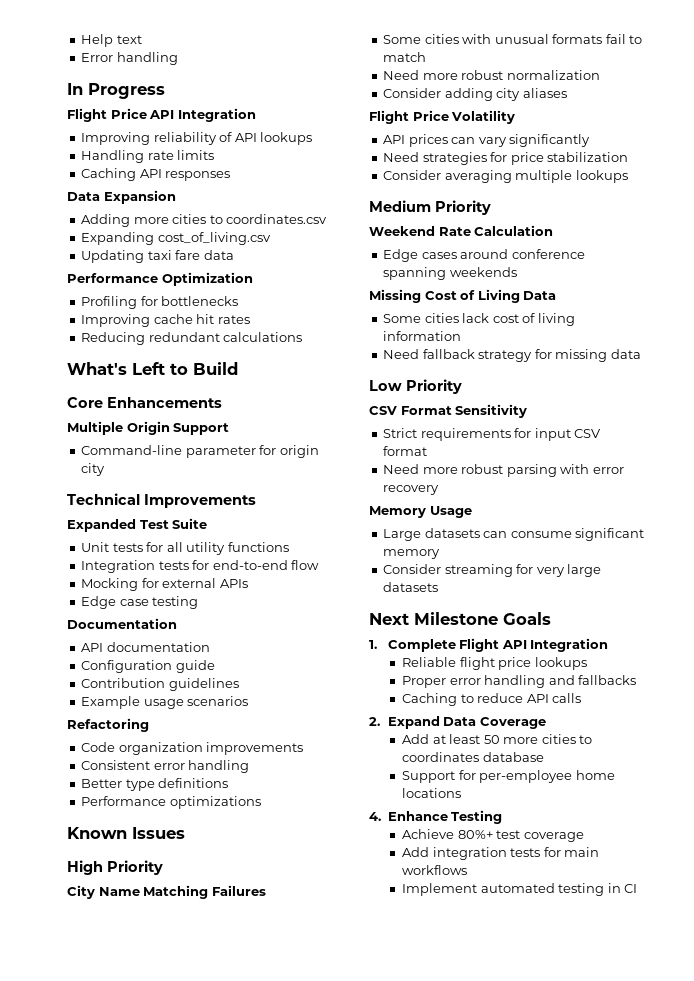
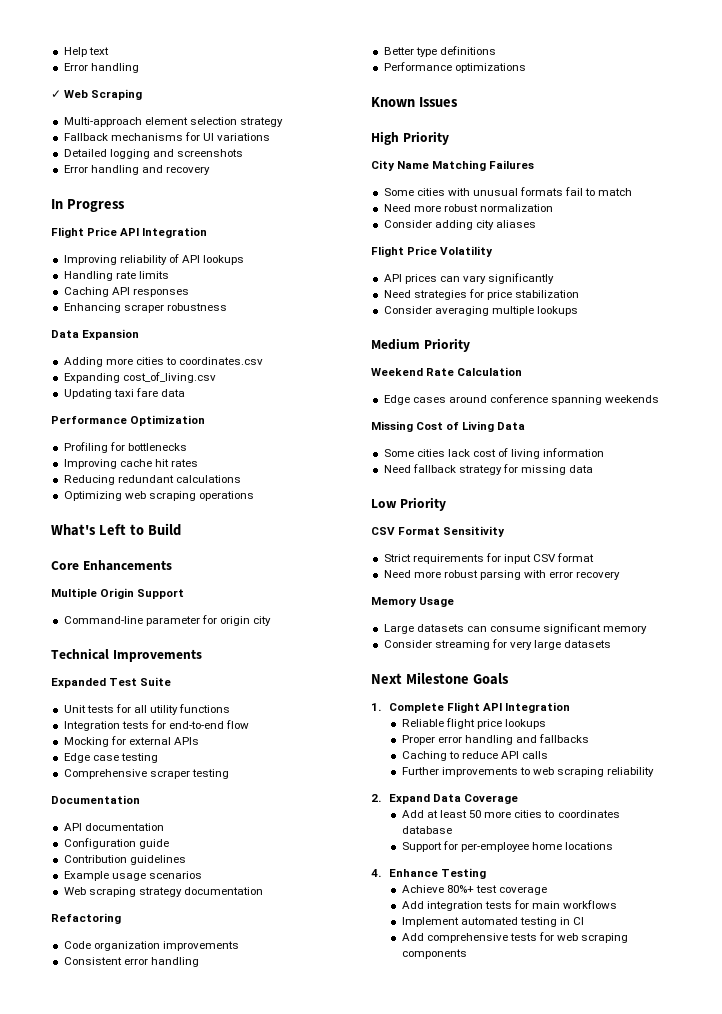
+ ✓ Web Scraping
+ Multi-approach element selection strategy
+ Fallback mechanisms for UI variations
+ Detailed logging and screenshots
+ Error handling and recovery
+ Enhancing scraper robustness
+ Optimizing web scraping operations
+ Comprehensive scraper testing
+ Web scraping strategy documentation
+ Further improvements to web scraping reliability
+ Add comprehensive tests for web scraping components

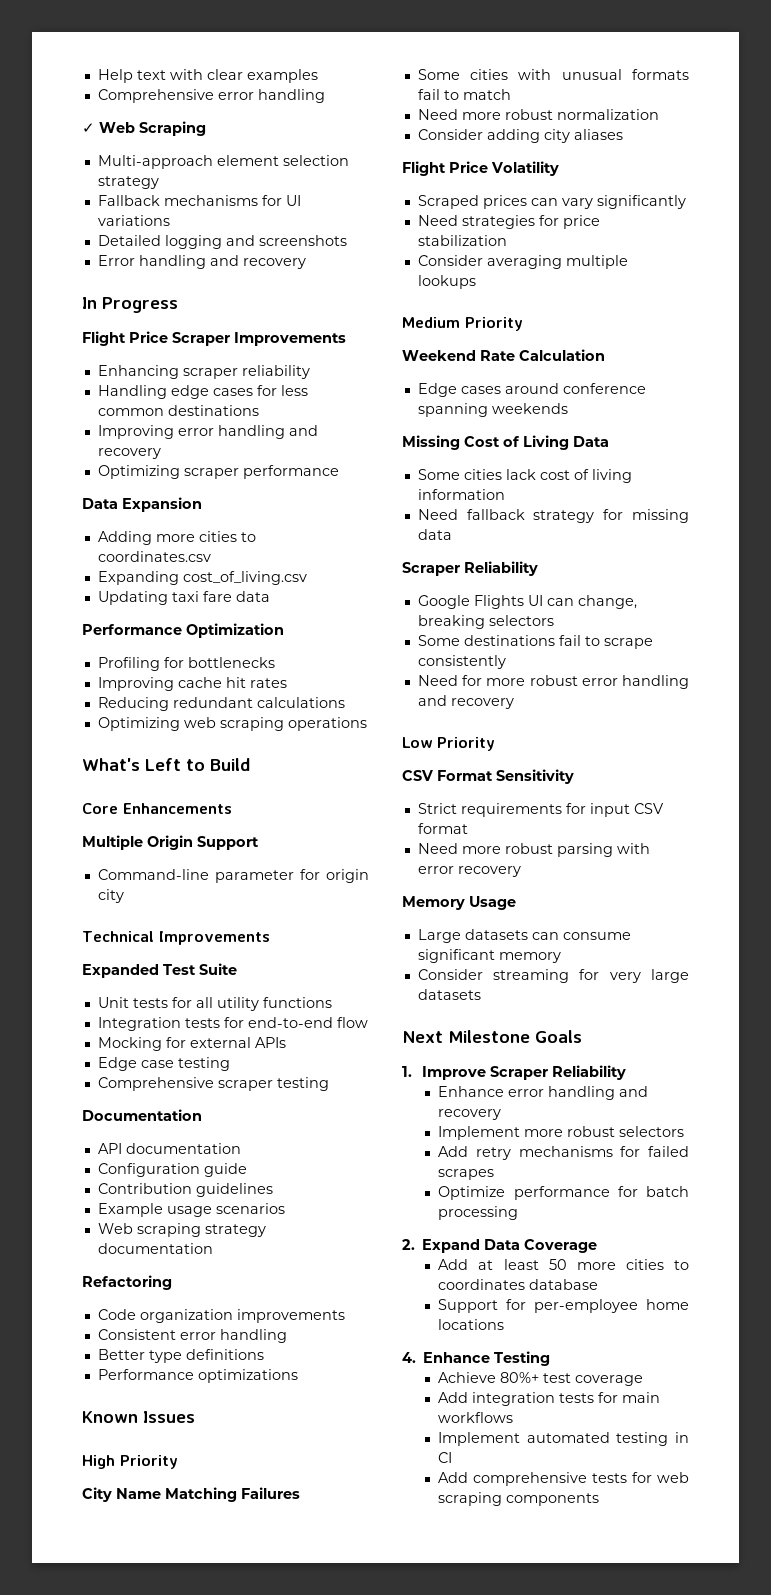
- Help text
- Error handling
+ Help text with clear examples
+ Comprehensive error handling
- Flight Price API Integration
- Improving reliability of API lookups
- Handling rate limits
- Caching API responses
- Enhancing scraper robustness
+ Flight Price Scraper Improvements
+ Enhancing scraper reliability
+ Handling edge cases for less common destinations
+ Improving error handling and recovery
+ Optimizing scraper performance
- API prices can vary significantly
+ Scraped prices can vary significantly
  Need fallback strategy for missing data
+ Scraper Reliability
+ Google Flights UI can change, breaking selectors
+ Some destinations fail to scrape consistently
+ Need for more robust error handling and recovery
- 1. Complete Flight API Integration
- Reliable flight price lookups
- Proper error handling and fallbacks
- Caching to reduce API calls
- Further improvements to web scraping reliability
+ 1. Improve Scraper Reliability
+ Enhance error handling and recovery
+ Implement more robust selectors
+ Add retry mechanisms for failed scrapes
+ Optimize performance for batch processing

